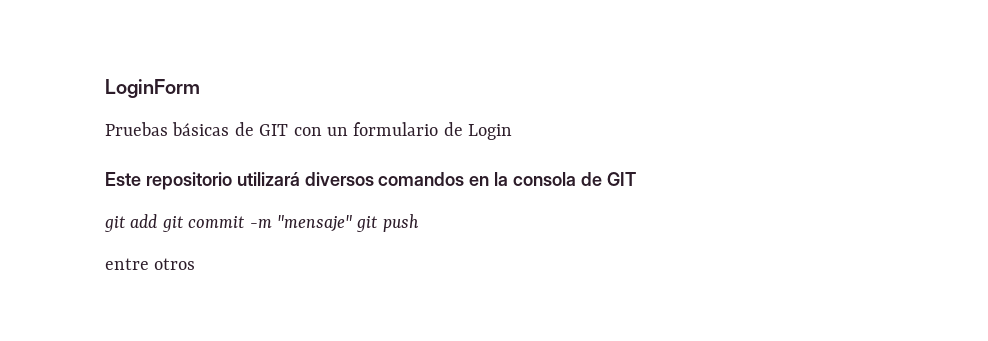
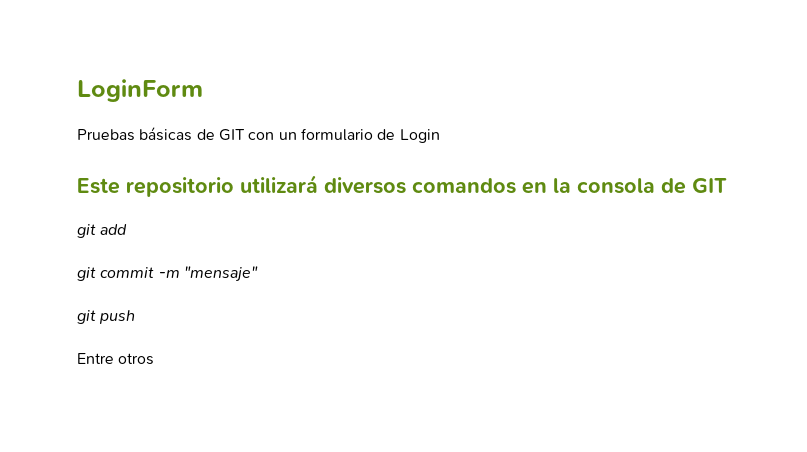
- git add git commit -m "mensaje" git push
+ git add
+ git commit -m "mensaje"
+ git push
- entre otros
+ Entre otros

